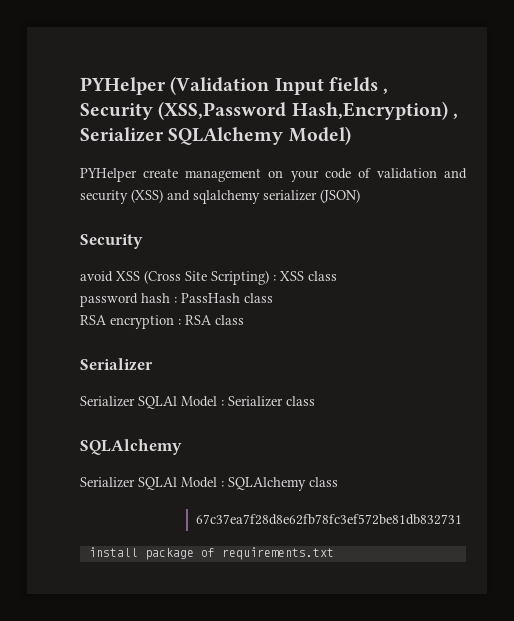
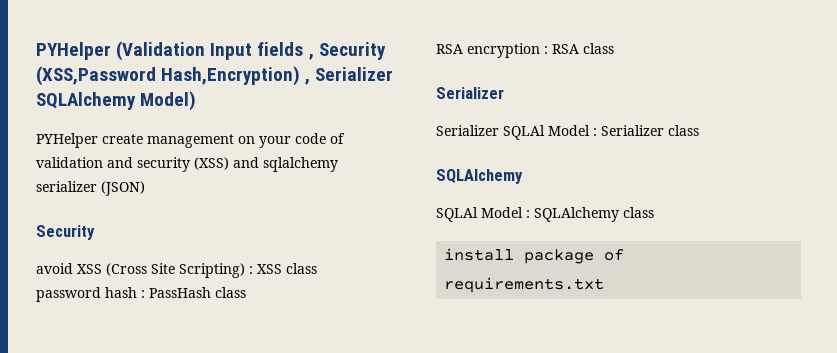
- Serializer SQLAl Model : SQLAlchemy class
+ SQLAl Model : SQLAlchemy class
- 67c37ea7f28d8e62fb78fc3ef572be81db832731

